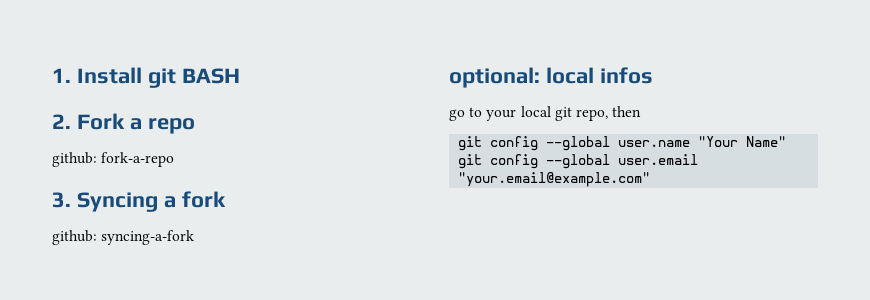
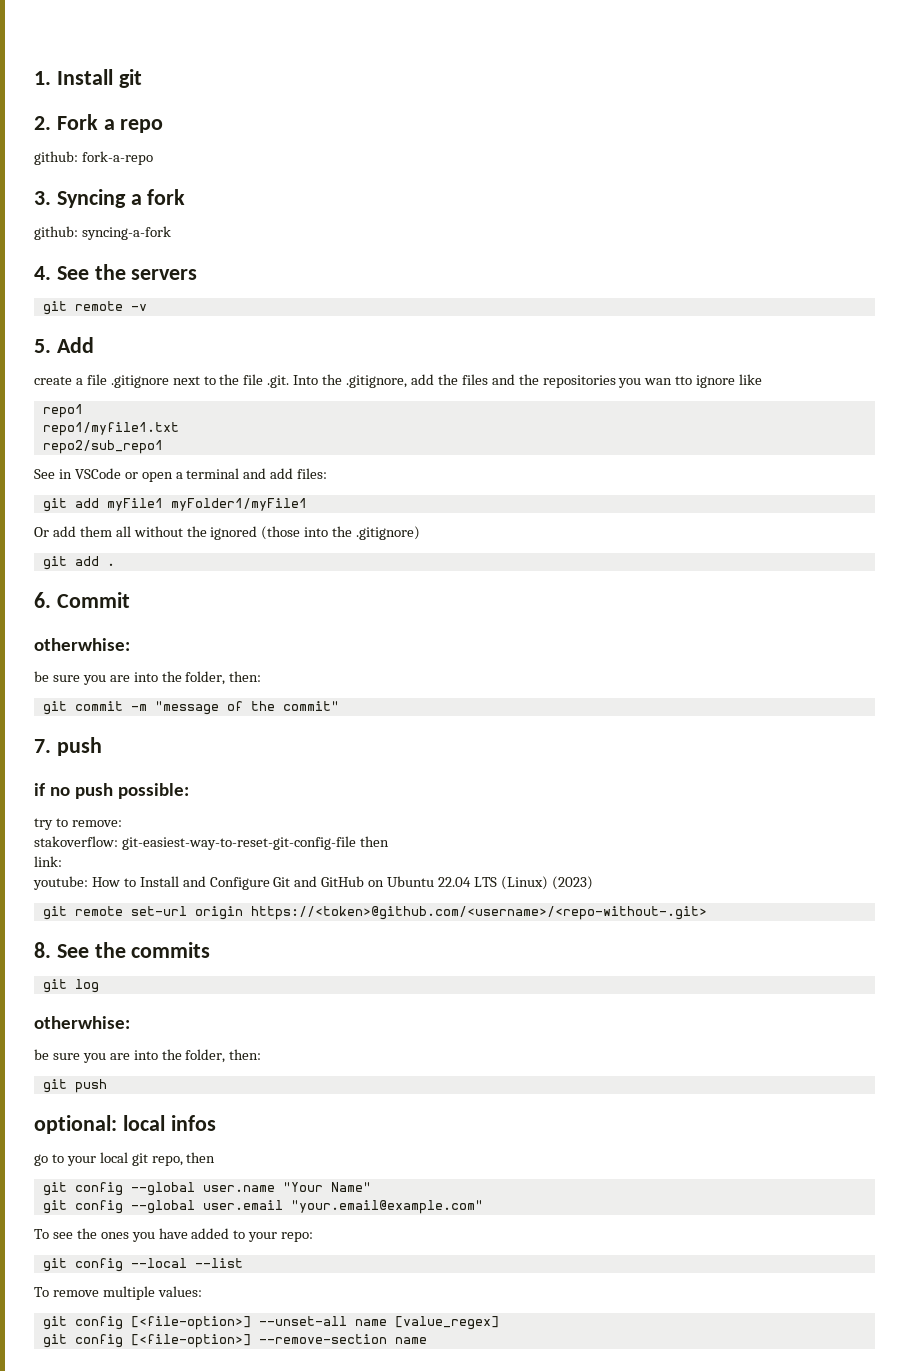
- 1. Install git BASH
+ 1. Install git
+ 4. See the servers
+ git remote -v
+ 5. Add
+ create a file .gitignore next to the file .git. Into the .gitignore, add the files and the repositories you wan tto ignore like
+ repo1
+ repo1/myfile1.txt
+ repo2/sub_repo1
+ See in VSCode or open a terminal and add files:
+ git add myFile1 myFolder1/myFile1
+ Or add them all without the ignored (those into the .gitignore)
+ git add .
+ 6. Commit
+ otherwhise:
+ be sure you are into the folder, then:
+ git commit -m "message of the commit"
+ 7. push
+ if no push possible:
+ try to remove:
+ stakoverflow: git-easiest-way-to-reset-git-config-file then
+ link:
+ youtube: How to Install and Configure Git and GitHub on Ubuntu 22.04 LTS (Linux) (2023)
+ git remote set-url origin https://<token>@github.com/<username>/<repo-without-.git>
+ 8. See the commits
+ git log
+ otherwhise:
+ be sure you are into the folder, then:
+ git push
+ To see the ones you have added to your repo:
+ git config --local --list
+ To remove multiple values:
+ git config [<file-option>] --unset-all name [value_regex]
+ git config [<file-option>] --remove-section name

